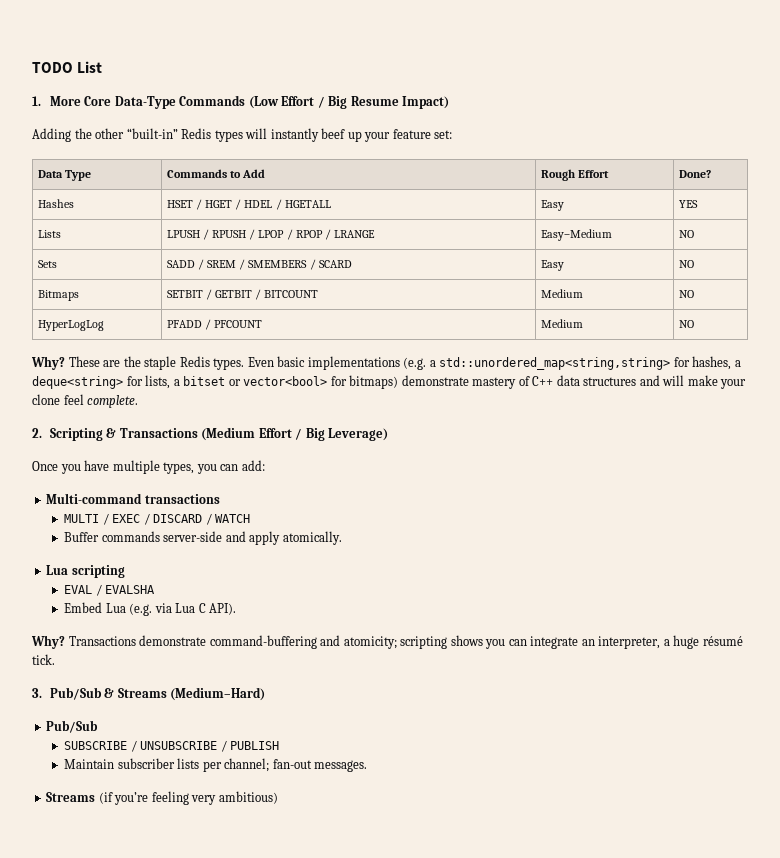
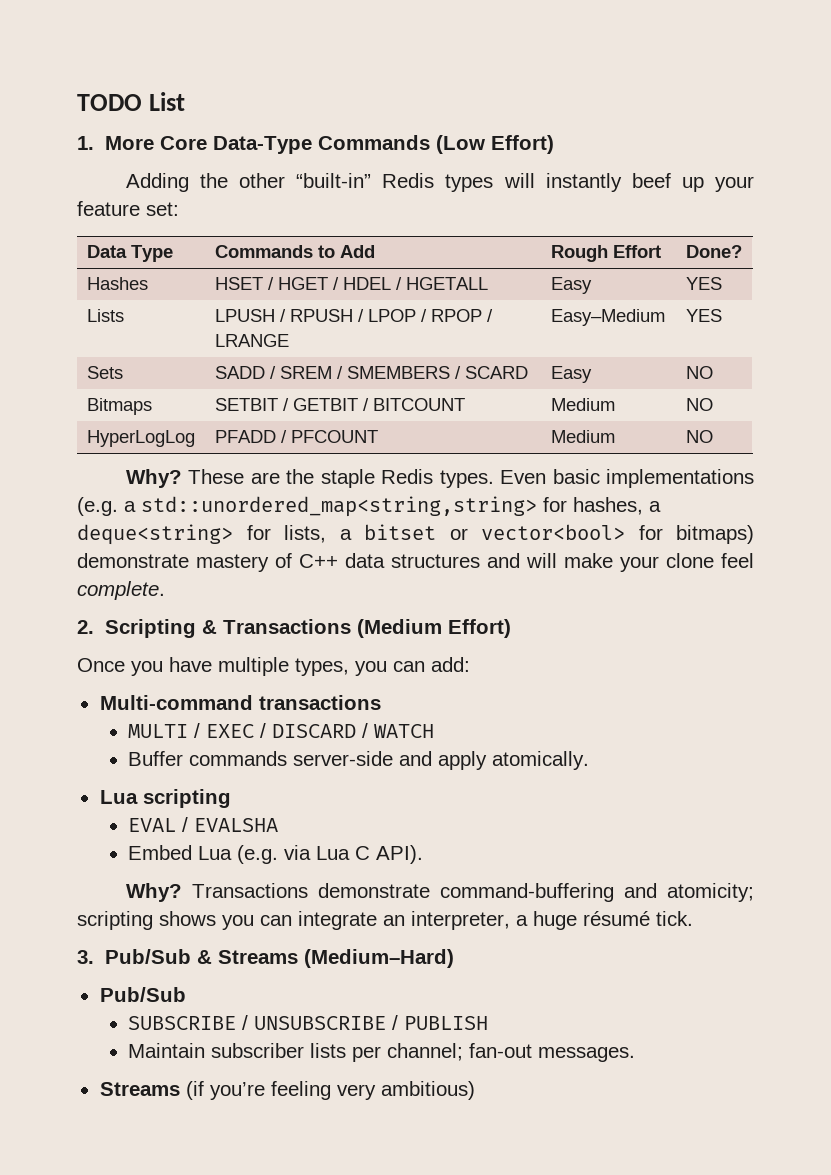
- 1. More Core Data-Type Commands (Low Effort / Big Resume Impact)
+ 1. More Core Data-Type Commands (Low Effort)
- Lists | LPUSH / RPUSH / LPOP / RPOP / LRANGE | Easy–Medium | NO
+ Lists | LPUSH / RPUSH / LPOP / RPOP / LRANGE | Easy–Medium | YES
- 2. Scripting & Transactions (Medium Effort / Big Leverage)
+ 2. Scripting & Transactions (Medium Effort)

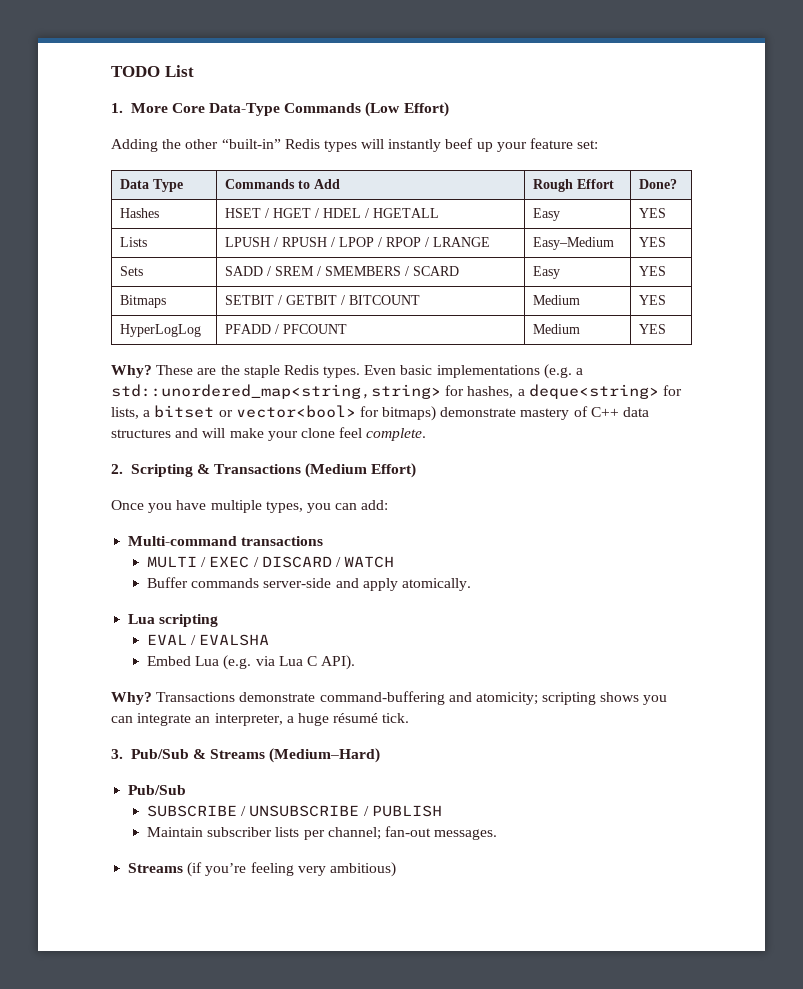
- Sets | SADD / SREM / SMEMBERS / SCARD | Easy | NO
+ Sets | SADD / SREM / SMEMBERS / SCARD | Easy | YES
- Bitmaps | SETBIT / GETBIT / BITCOUNT | Medium | NO
+ Bitmaps | SETBIT / GETBIT / BITCOUNT | Medium | YES
- HyperLogLog | PFADD / PFCOUNT | Medium | NO
+ HyperLogLog | PFADD / PFCOUNT | Medium | YES

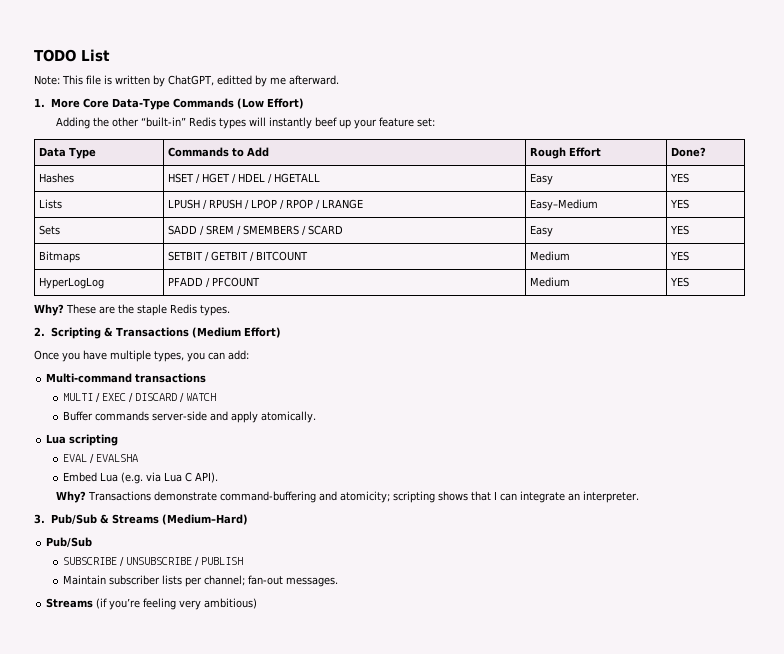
+ Note: This file is written by ChatGPT, editted by me afterward.
- Even basic implementations (e.g. a std::unordered_map<string,string> for hashes, a deque<string> for lists, a bitset or vector<bool> for bitmaps) demonstrate mastery of C++ data structures and will make your clone feel complete.
- Transactions demonstrate command-buffering and atomicity; scripting shows you can integrate an interpreter, a huge résumé tick.
+ Transactions demonstrate command-buffering and atomicity; scripting shows that I can integrate an interpreter.

